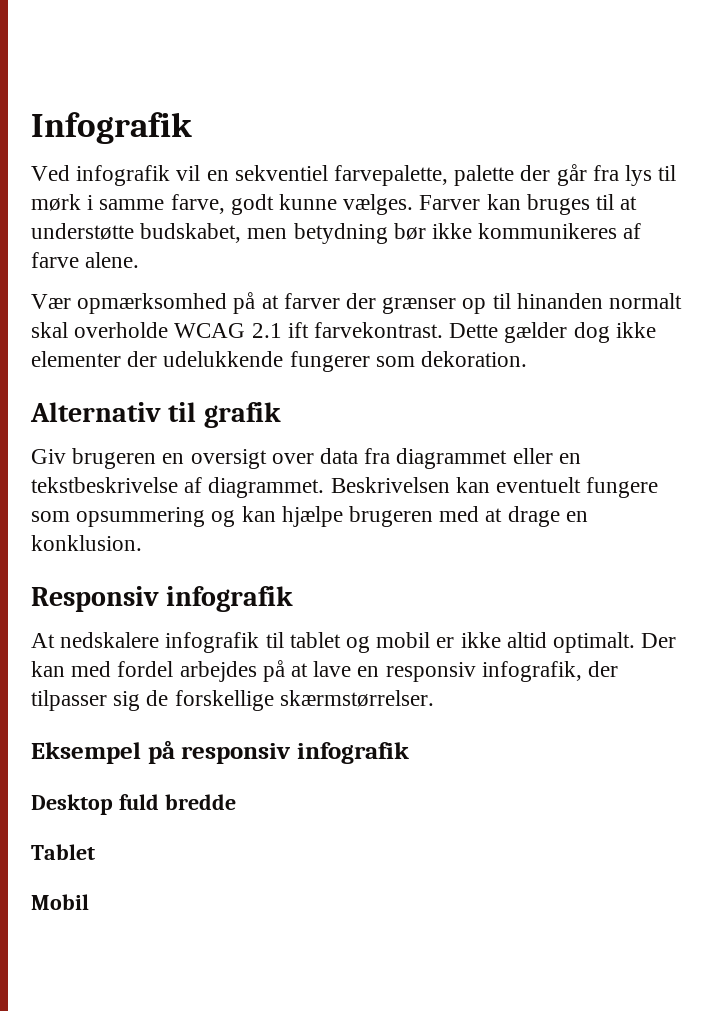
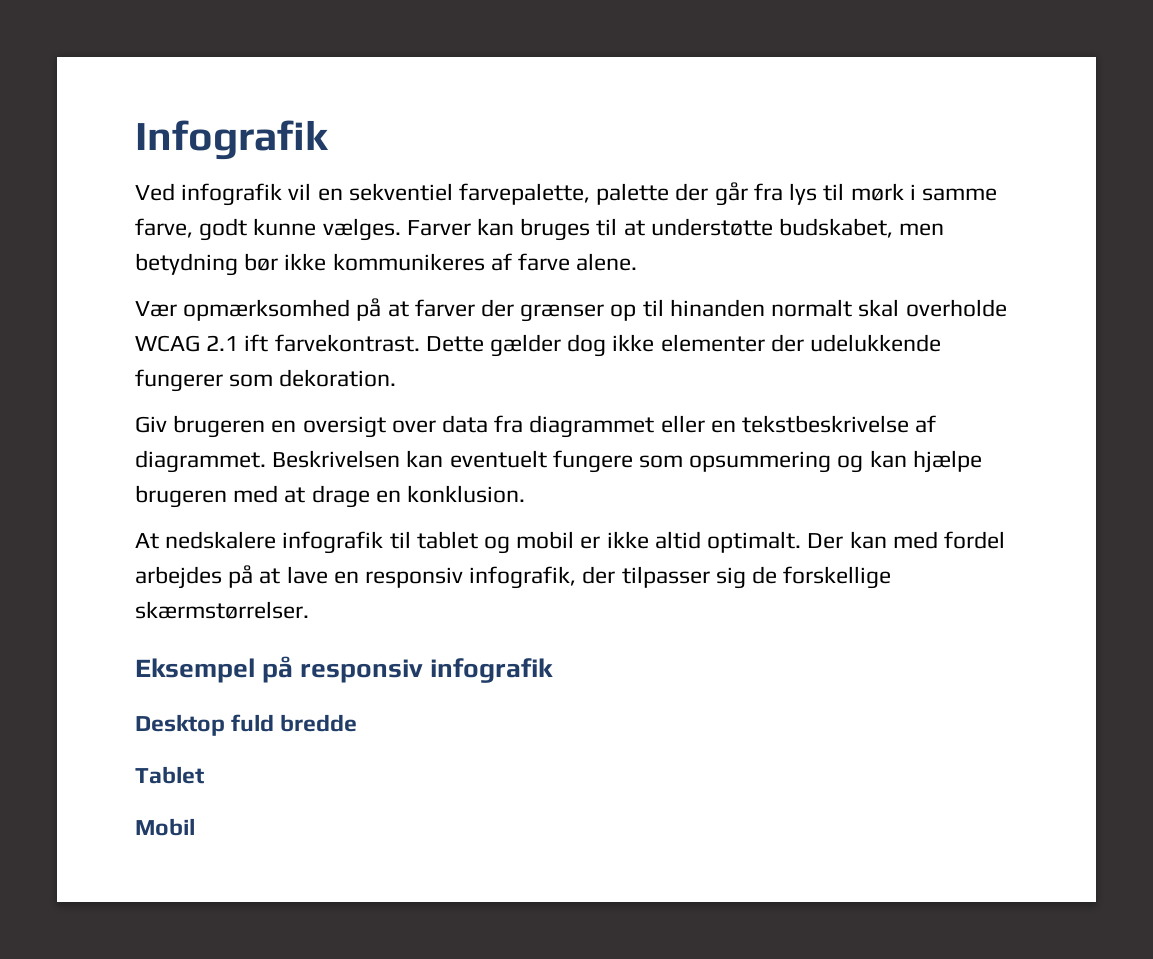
- Alternativ til grafik
- Responsiv infografik

